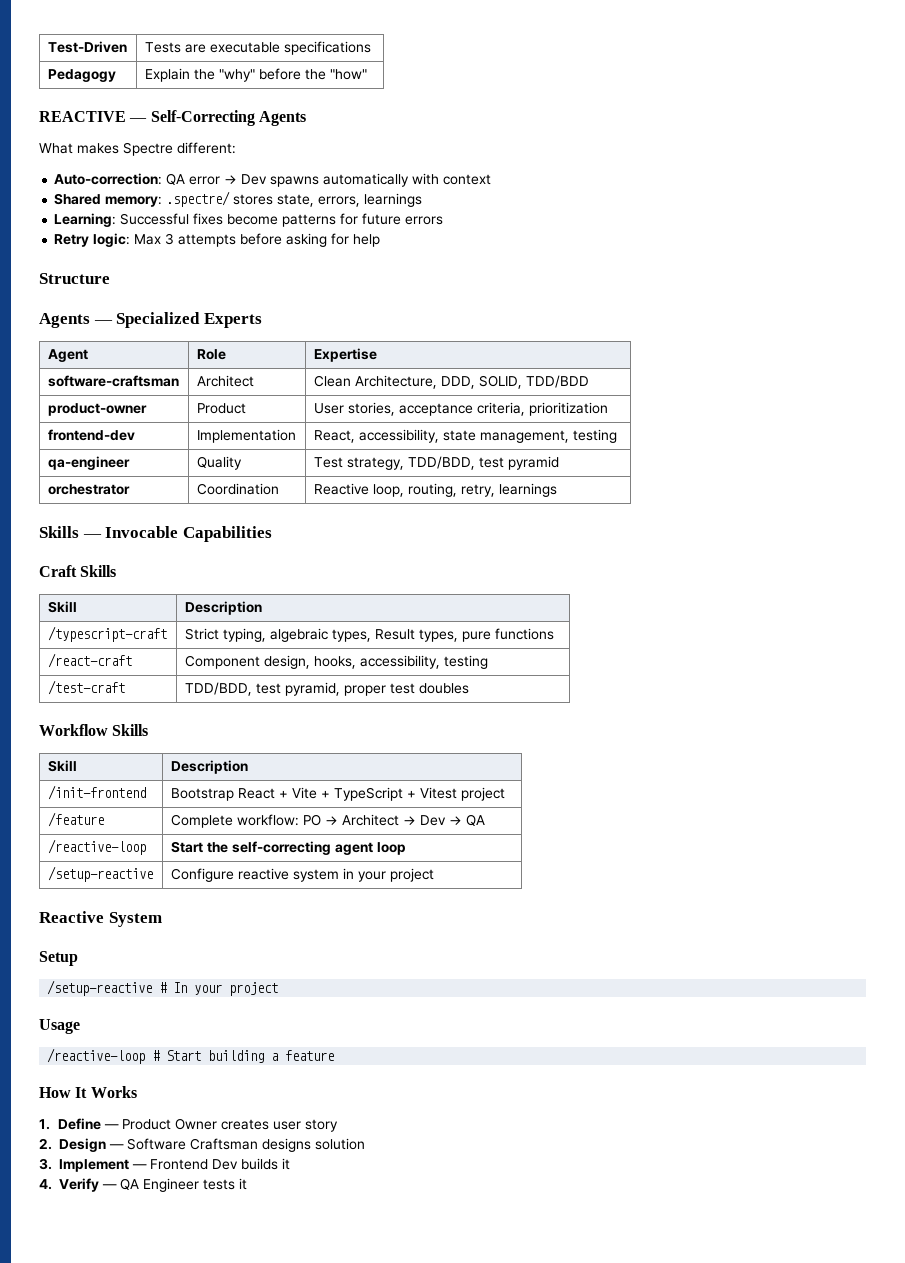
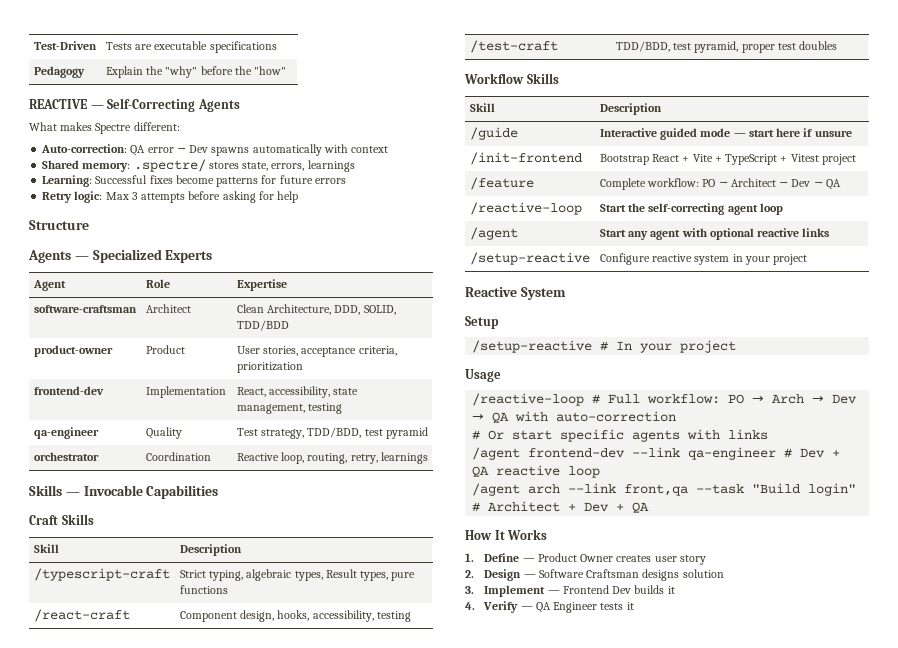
+ /guide | Interactive guided mode — start here if unsure
+ /agent | Start any agent with optional reactive links
- /reactive-loop # Start building a feature
+ /reactive-loop # Full workflow: PO → Arch → Dev → QA with auto-correction
+ # Or start specific agents with links
+ /agent frontend-dev --link qa-engineer # Dev + QA reactive loop
+ /agent arch --link front,qa --task "Build login" # Architect + Dev + QA

